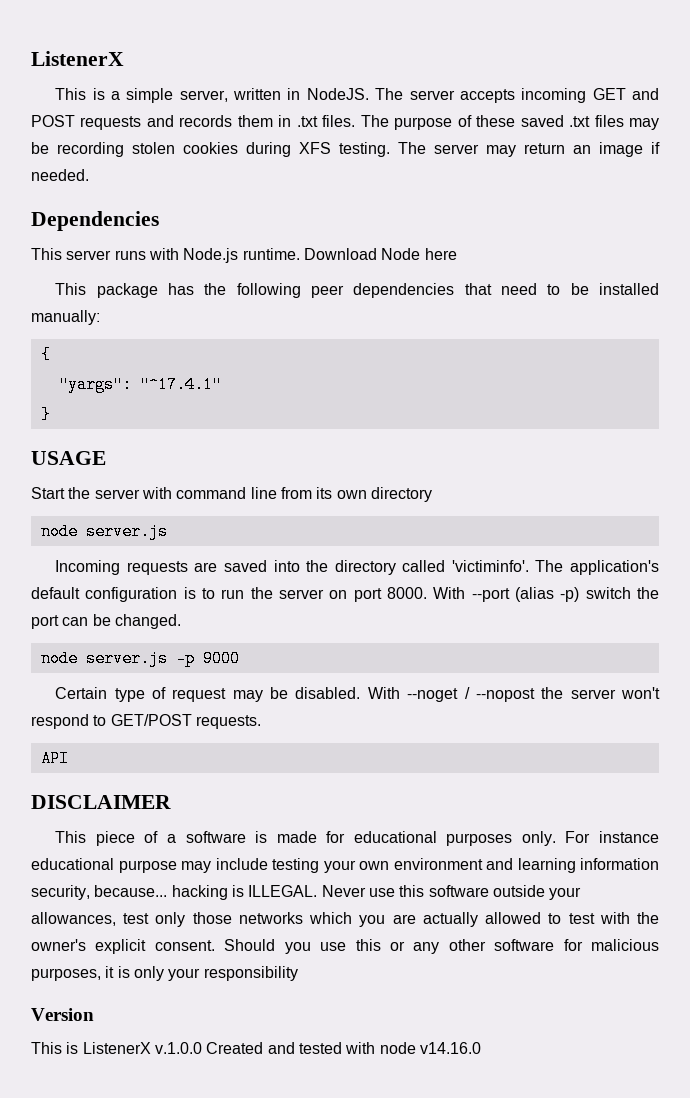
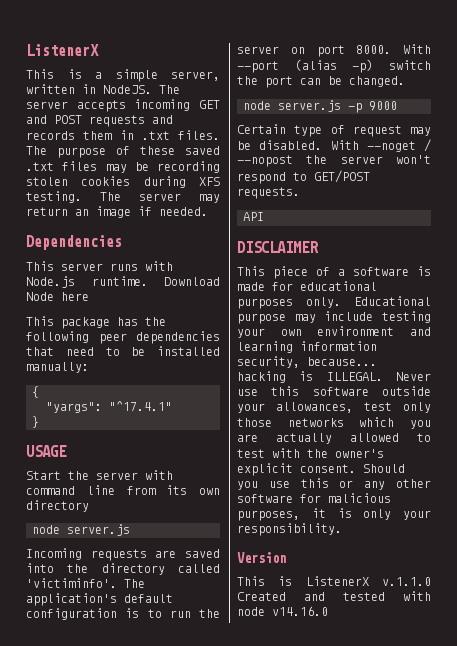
- For instance educational purpose may include testing your own environment and learning information security, because... hacking is ILLEGAL.
+ Educational purpose may include testing your own environment and learning information security, because... hacking is ILLEGAL.
- Should you use this or any other software for malicious purposes, it is only your responsibility
+ Should you use this or any other software for malicious purposes, it is only your responsibility.
- This is ListenerX v.1.0.0 Created and tested with node v14.16.0
+ This is ListenerX v.1.1.0 Created and tested with node v14.16.0

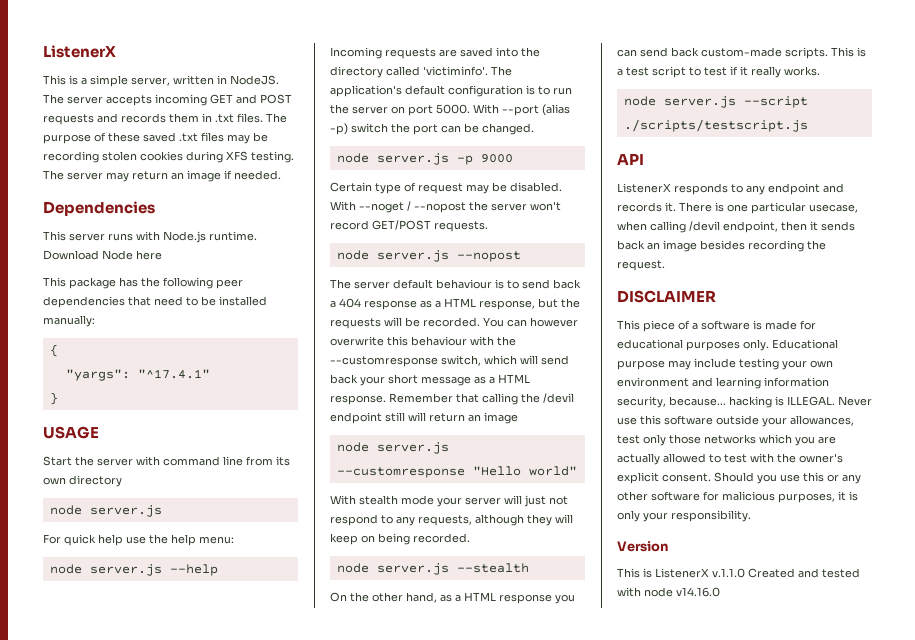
+ For quick help use the help menu:
+ node server.js --help
- The application's default configuration is to run the server on port 8000.
+ The application's default configuration is to run the server on port 5000.
- With --noget / --nopost the server won't respond to GET/POST requests.
+ With --noget / --nopost the server won't record GET/POST requests.
+ node server.js --nopost
+ The server default behaviour is to send back a 404 response as a HTML response, but the requests will be recorded. You can however overwrite this behaviour with the --customresponse switch, which will send back your short message as a HTML response. Remember that calling the /devil endpoint still will return an image
+ node server.js --customresponse "Hello world"
+ With stealth mode your server will just not respond to any requests, although they will keep on being recorded.
+ node server.js --stealth
+ On the other hand, as a HTML response you can send back custom-made scripts. This is a test script to test if it really works.
+ node server.js --script ./scripts/testscript.js
  API
+ ListenerX responds to any endpoint and records it. There is one particular usecase, when calling /devil endpoint, then it sends back an image besides recording the request.

